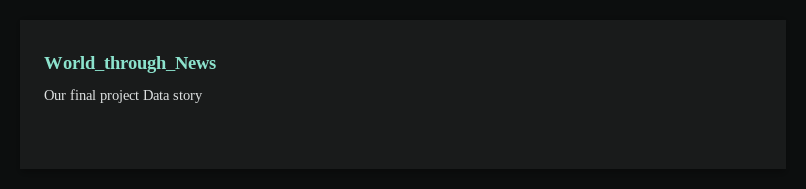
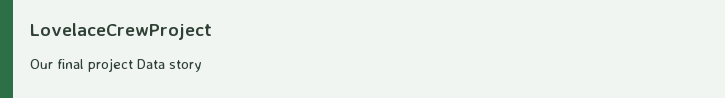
- World_through_News
+ LovelaceCrewProject

